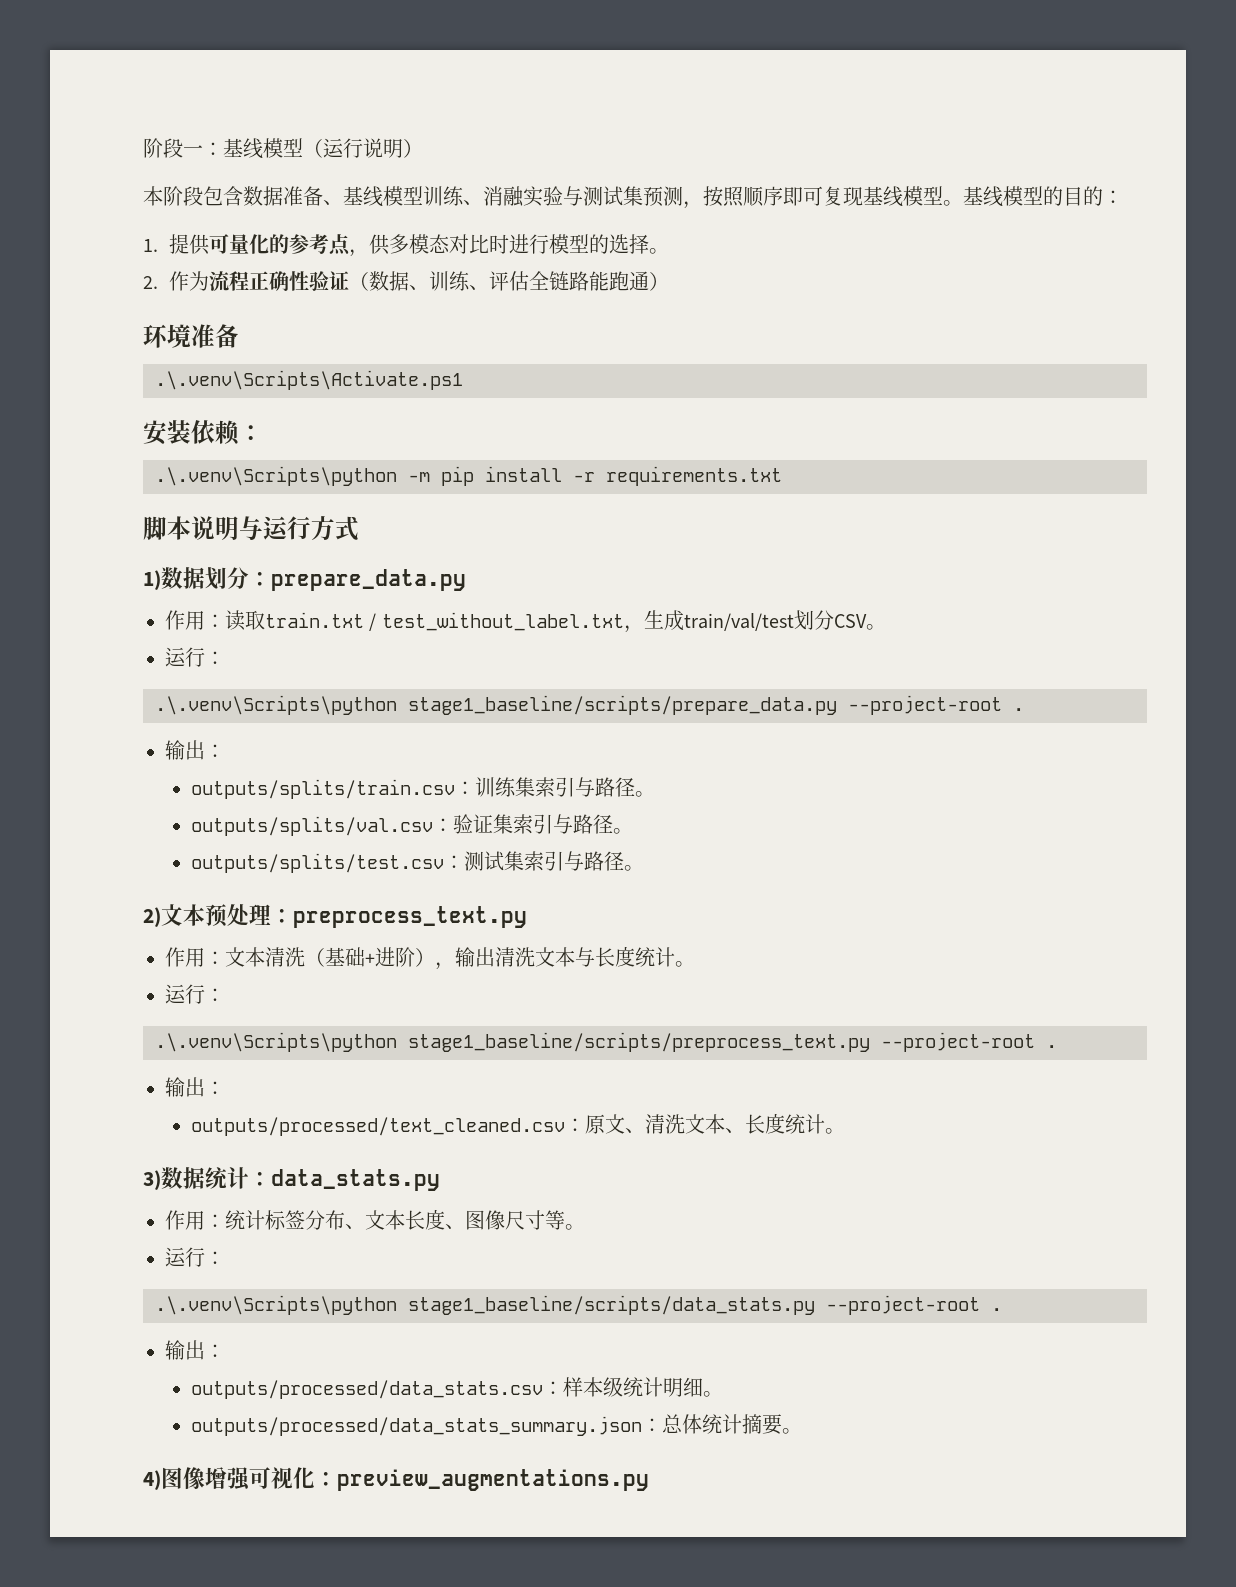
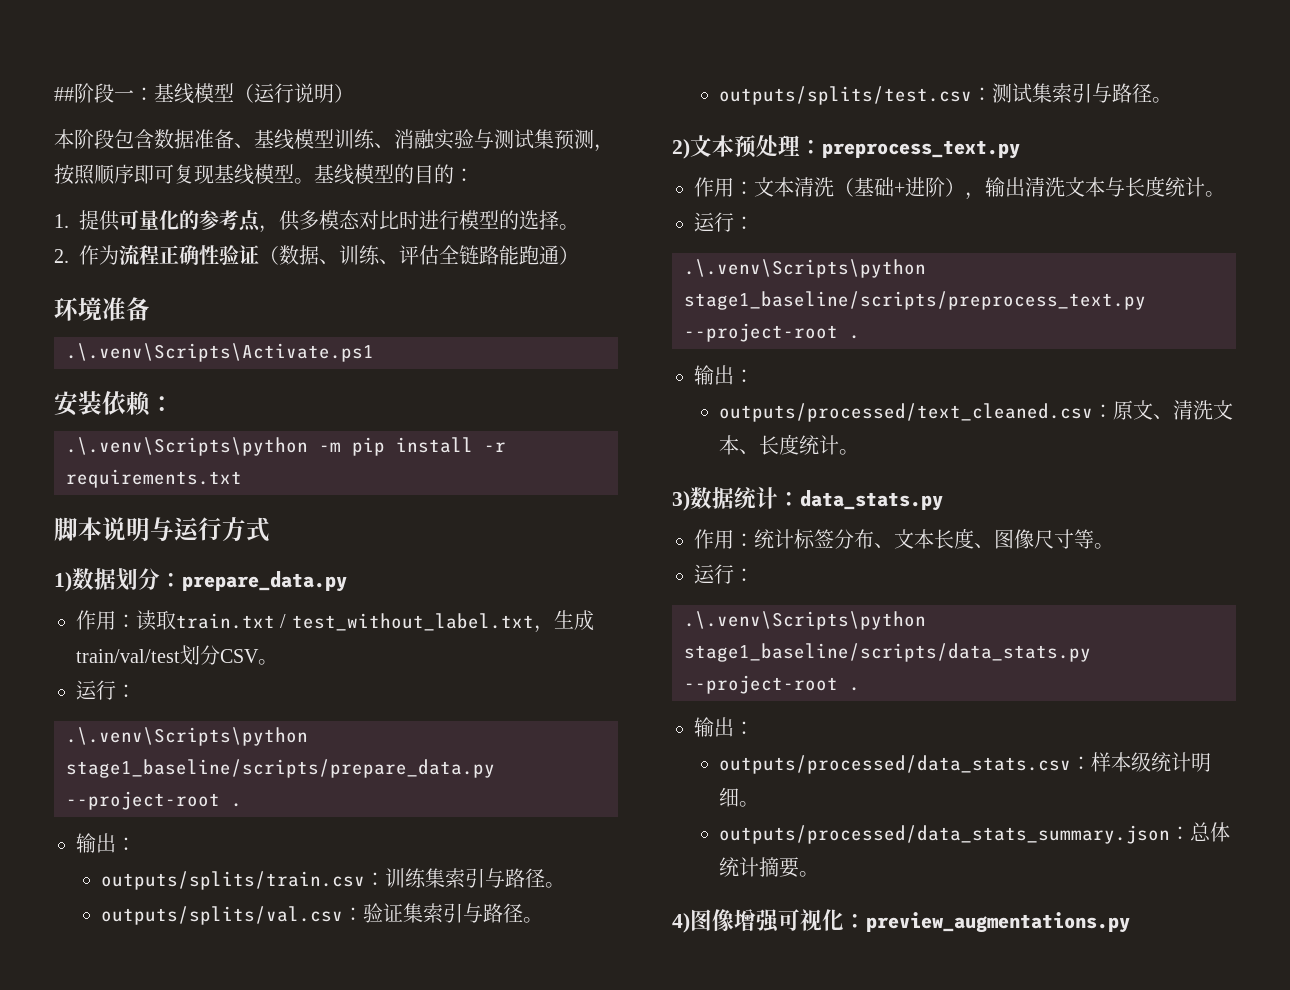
- 阶段一：基线模型（运行说明）
+ ##阶段一：基线模型（运行说明）

